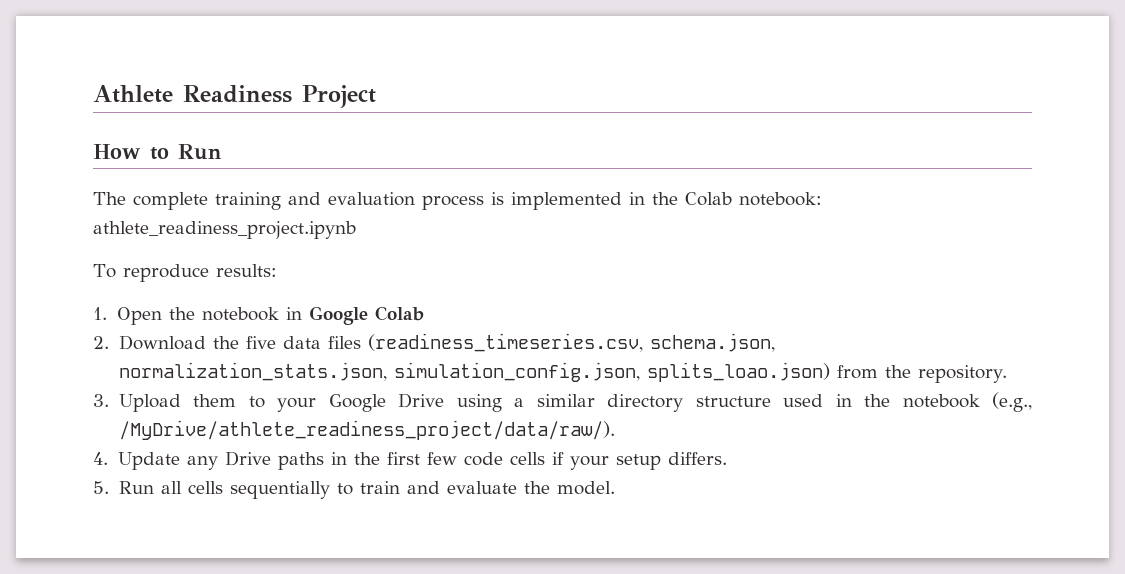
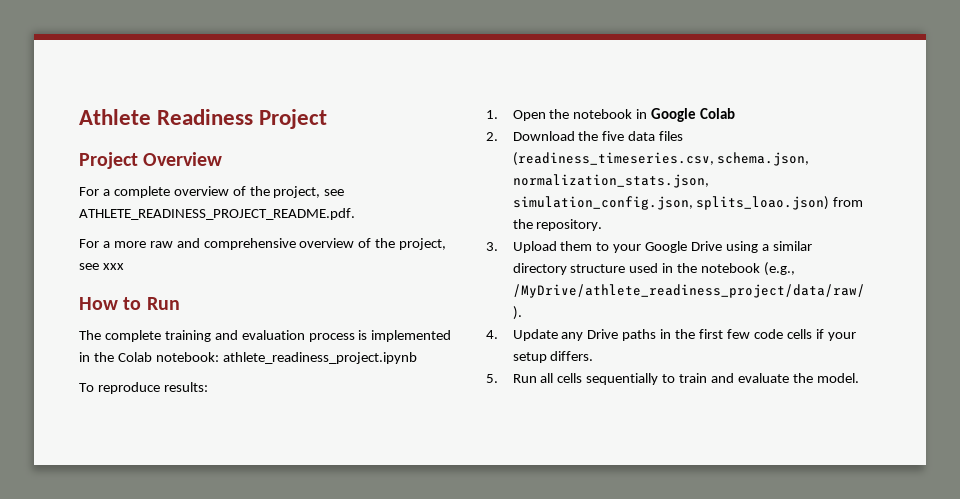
+ Project Overview
+ For a complete overview of the project, see ATHLETE_READINESS_PROJECT_README.pdf.
+ For a more raw and comprehensive overview of the project, see xxx

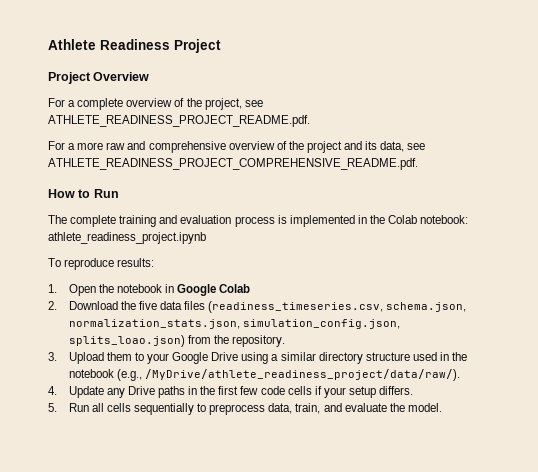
- For a more raw and comprehensive overview of the project, see xxx
+ For a more raw and comprehensive overview of the project and its data, see ATHLETE_READINESS_PROJECT_COMPREHENSIVE_README.pdf.
- 5. Run all cells sequentially to train and evaluate the model.
+ 5. Run all cells sequentially to preprocess data, train, and evaluate the model.

